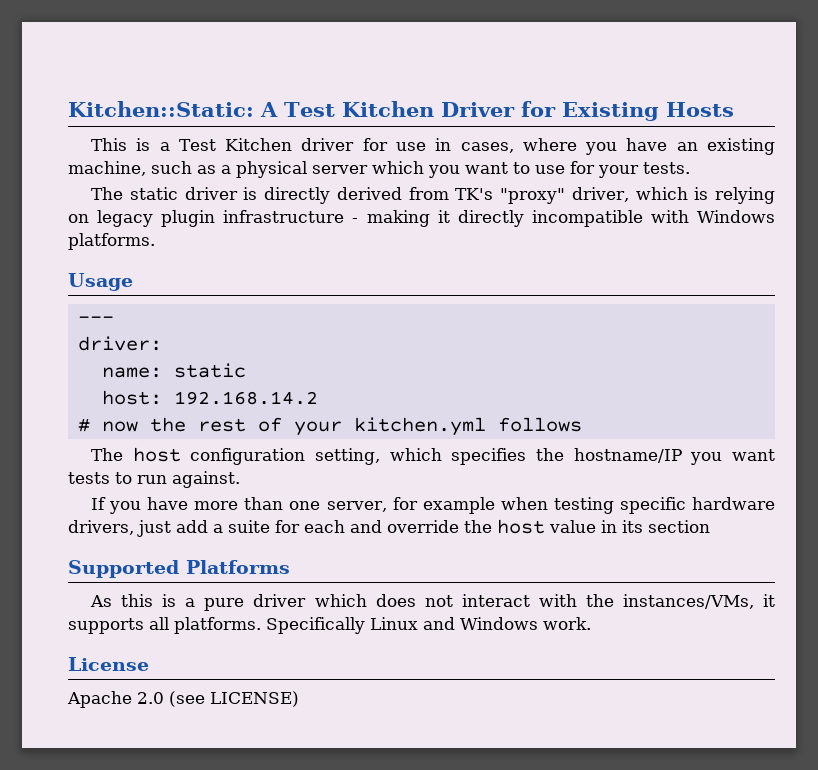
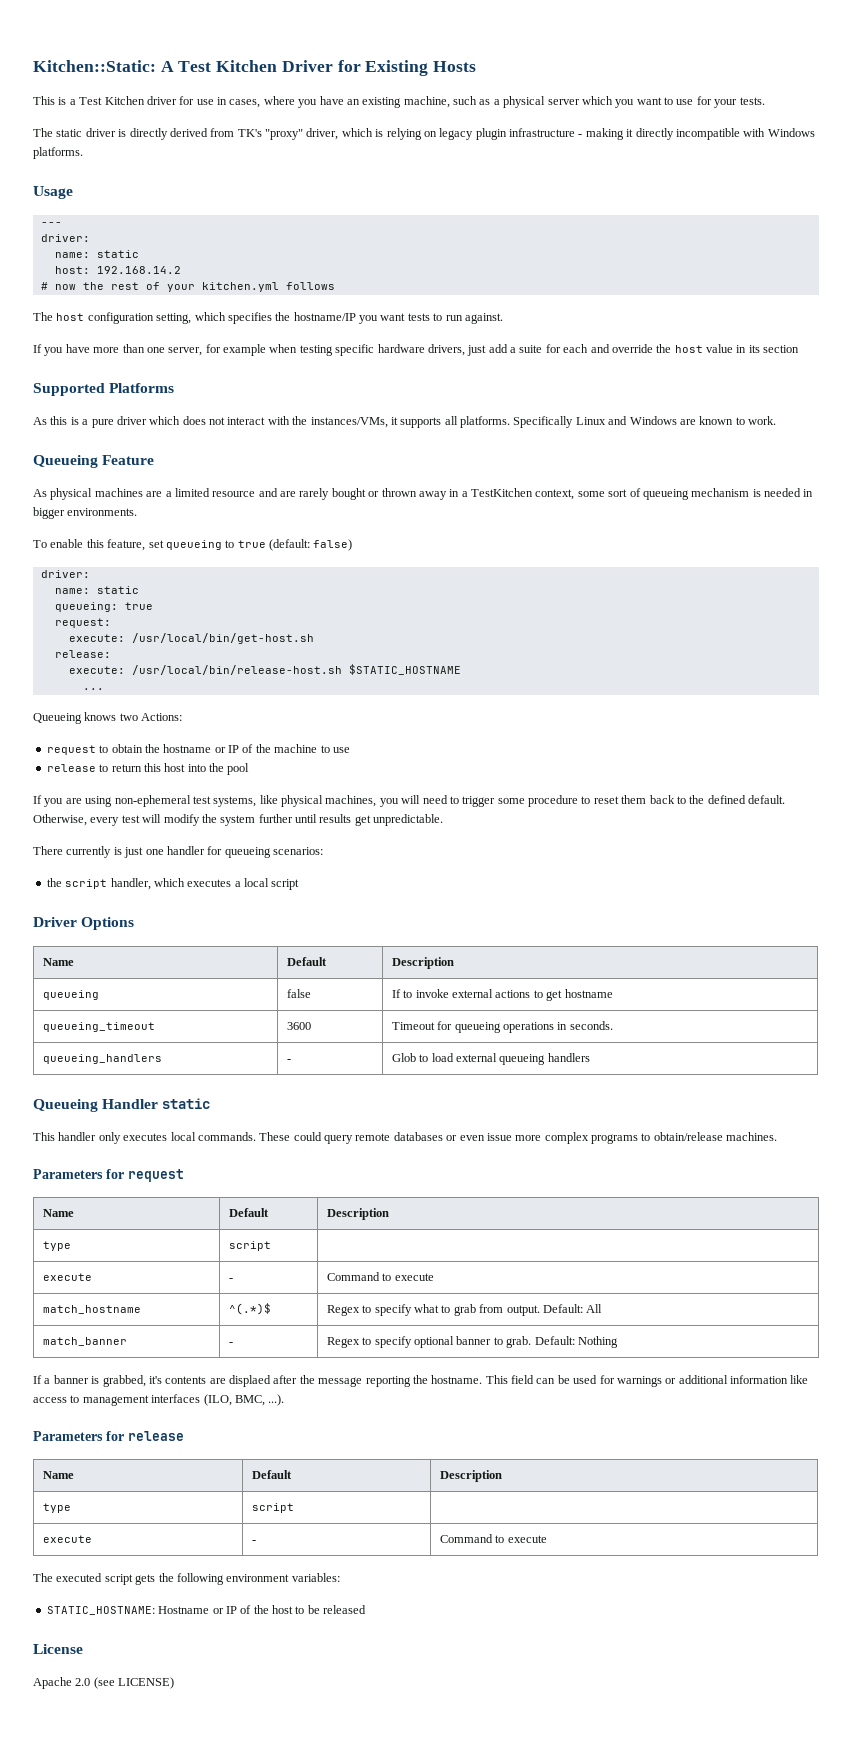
- Specifically Linux and Windows work.
+ Specifically Linux and Windows are known to work.
+ Queueing Feature
+ As physical machines are a limited resource and are rarely bought or thrown away in a TestKitchen context, some sort of queueing mechanism is needed in bigger environments.
+ To enable this feature, set queueing to true (default: false)
+ driver:
+ name: static
+ queueing: true
+ request:
+ execute: /usr/local/bin/get-host.sh
+ release:
+ execute: /usr/local/bin/release-host.sh $STATIC_HOSTNAME
+ ...
+ Queueing knows two Actions:
+ request to obtain the hostname or IP of the machine to use
+ release to return this host into the pool
+ If you are using non-ephemeral test systems, like physical machines, you will need to trigger some procedure to reset them back to the defined default. Otherwise, every test will modify the system further until results get unpredictable.
+ There currently is just one handler for queueing scenarios:
+ the script handler, which executes a local script
+ Driver Options
+ Name | Default | Description
+ queueing | false | If to invoke external actions to get hostname
+ queueing_timeout | 3600 | Timeout for queueing operations in seconds.
+ queueing_handlers | - | Glob to load external queueing handlers
+ Queueing Handler static
+ This handler only executes local commands. These could query remote databases or even issue more complex programs to obtain/release machines.
+ Parameters for request
+ Name | Default | Description
+ type | script |
+ execute | - | Command to execute
+ match_hostname | ^(.*)$ | Regex to specify what to grab from output. Default: All
+ match_banner | - | Regex to specify optional banner to grab. Default: Nothing
+ If a banner is grabbed, it's contents are displaed after the message reporting the hostname. This field can be used for warnings or additional information like access to management interfaces (ILO, BMC, ...).
+ Parameters for release
+ Name | Default | Description
+ type | script |
+ execute | - | Command to execute
+ The executed script gets the following environment variables:
+ STATIC_HOSTNAME: Hostname or IP of the host to be released

